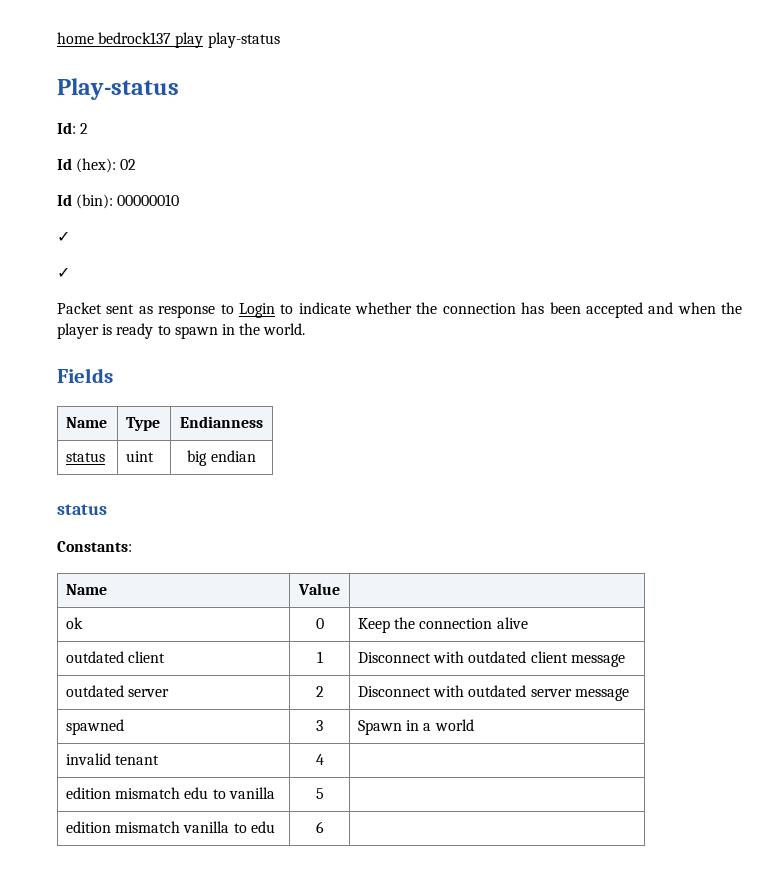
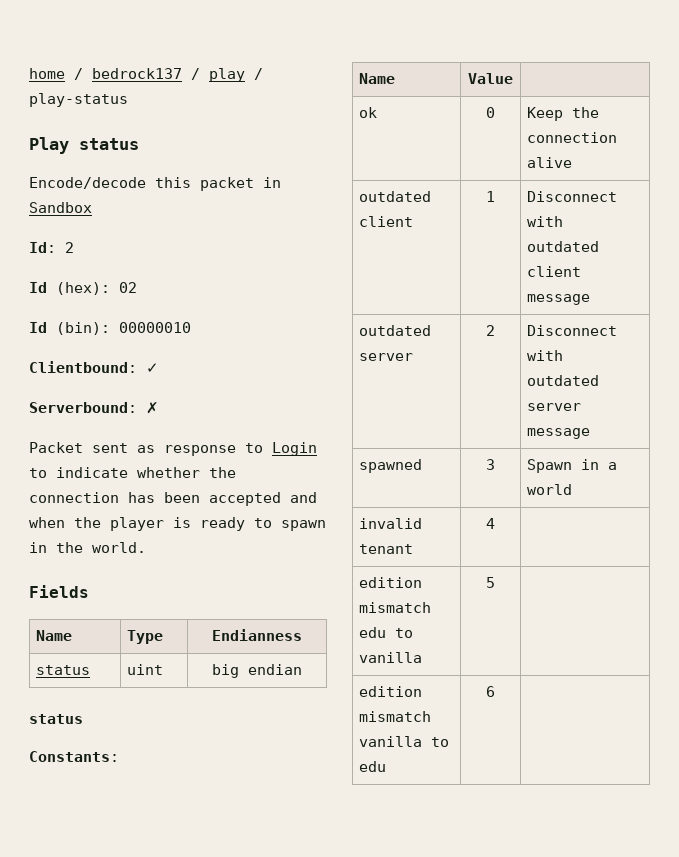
- home bedrock137 play play-status
- Play-status
+ home / bedrock137 / play / play-status
+ Play status
+ Encode/decode this packet in Sandbox
  Id (bin): 00000010
- ✓
- ✓
+ Clientbound: ✓
+ Serverbound: ✗

